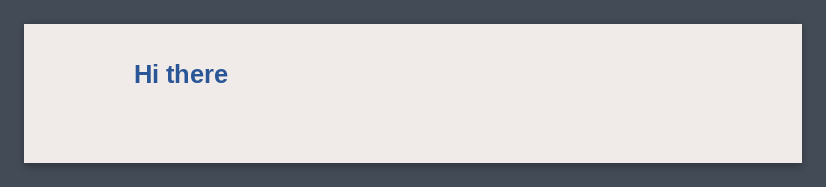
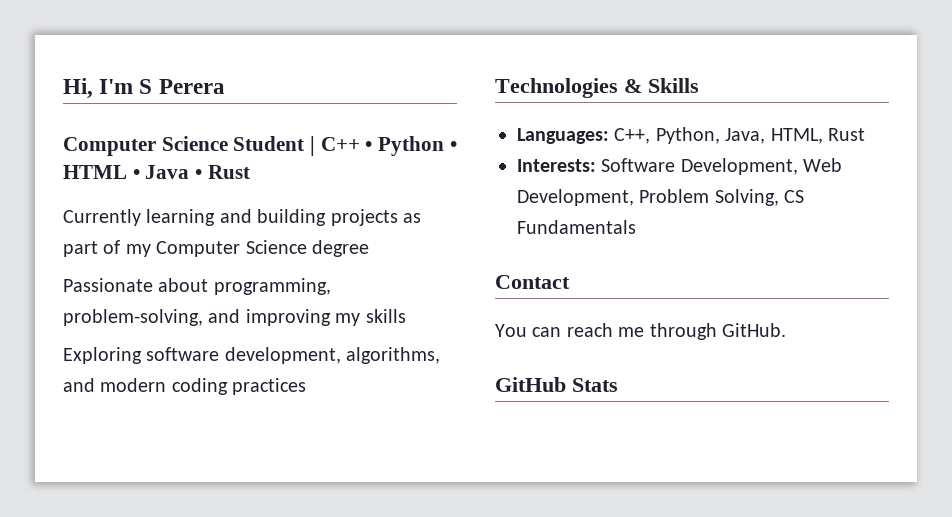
- Hi there
+ Hi, I'm S Perera
+ Computer Science Student | C++ • Python • HTML • Java • Rust
+ Currently learning and building projects as part of my Computer Science degree
+ Passionate about programming, problem-solving, and improving my skills
+ Exploring software development, algorithms, and modern coding practices
+ Technologies & Skills
+ Languages: C++, Python, Java, HTML, Rust
+ Interests: Software Development, Web Development, Problem Solving, CS Fundamentals
+ Contact
+ You can reach me through GitHub.
+ GitHub Stats

